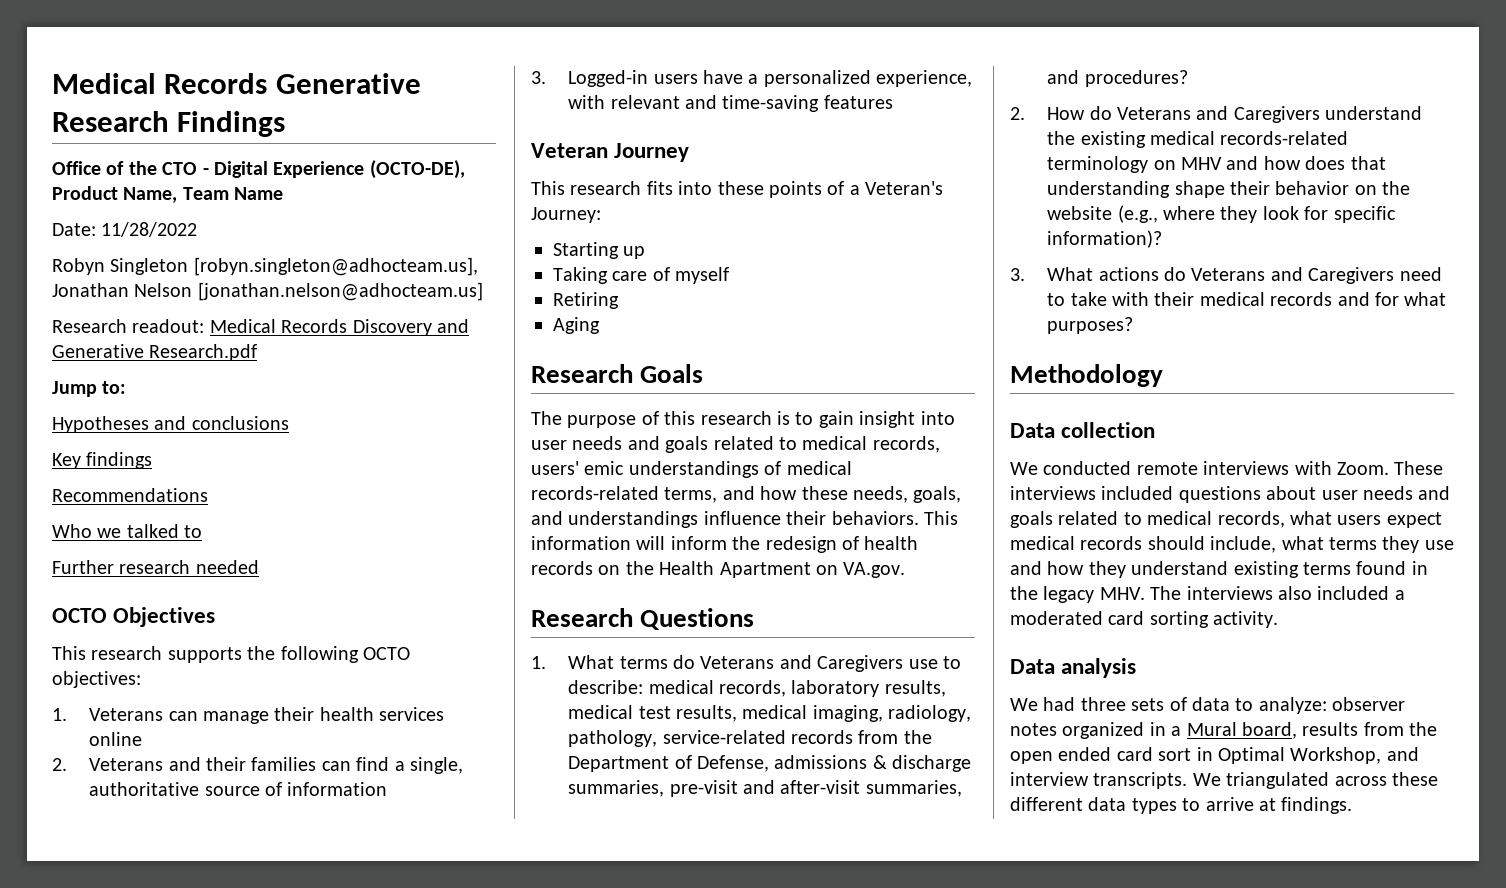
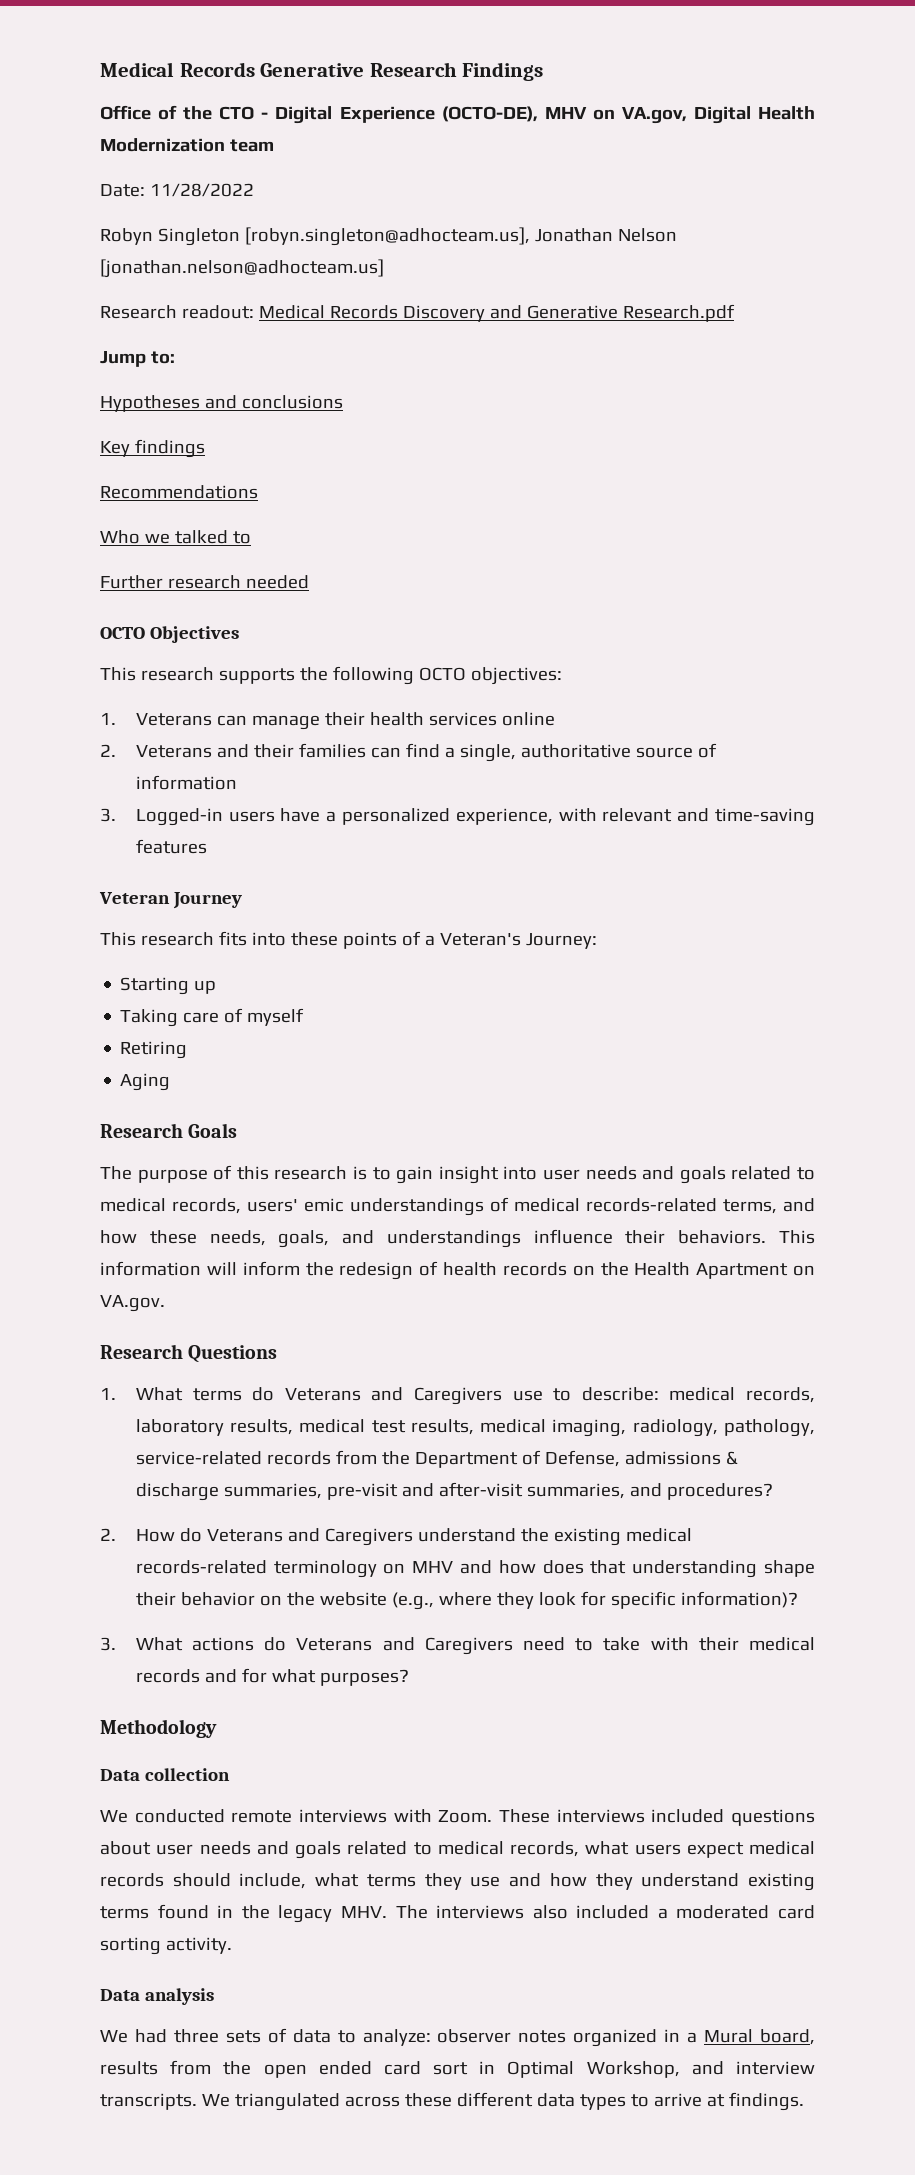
- Office of the CTO - Digital Experience (OCTO-DE), Product Name, Team Name
+ Office of the CTO - Digital Experience (OCTO-DE), MHV on VA.gov, Digital Health Modernization team

